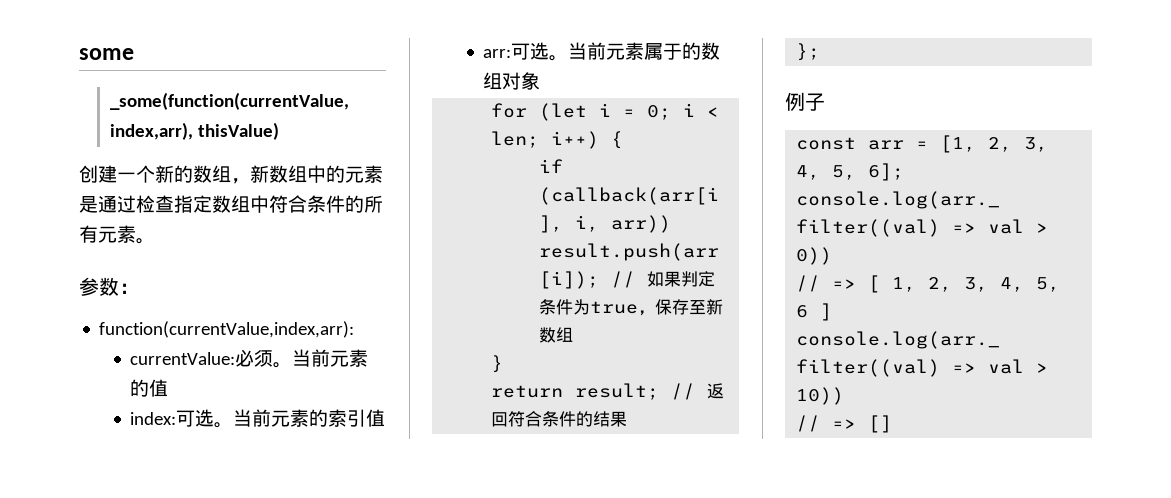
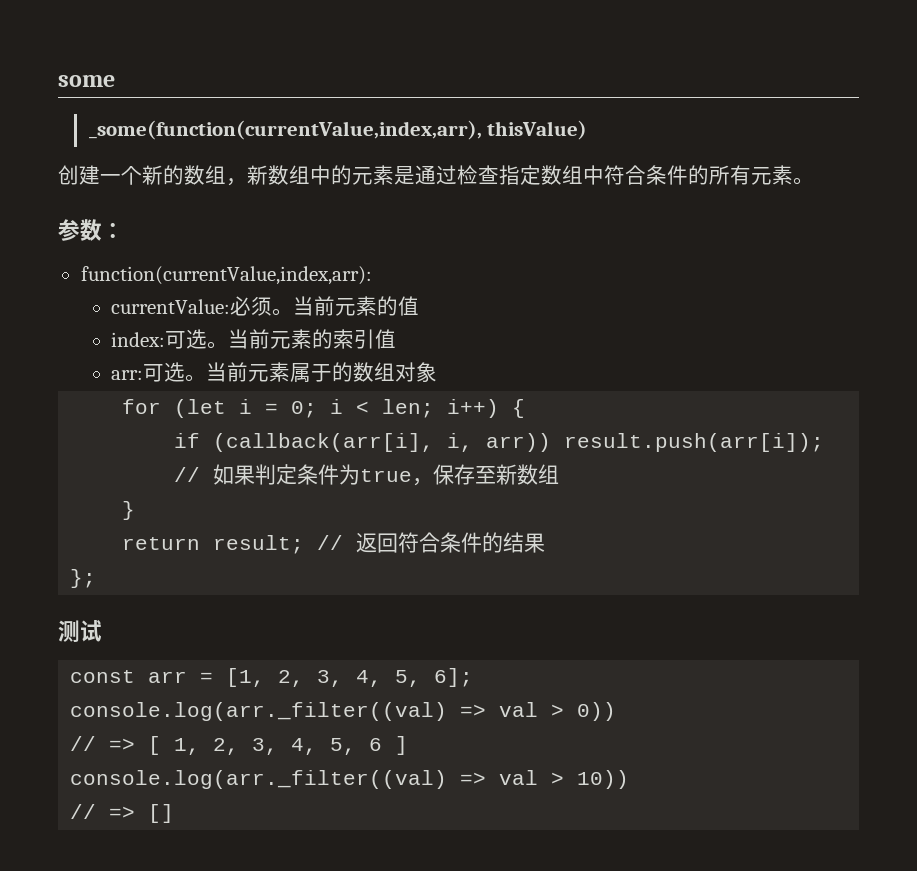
- 例子
+ 测试

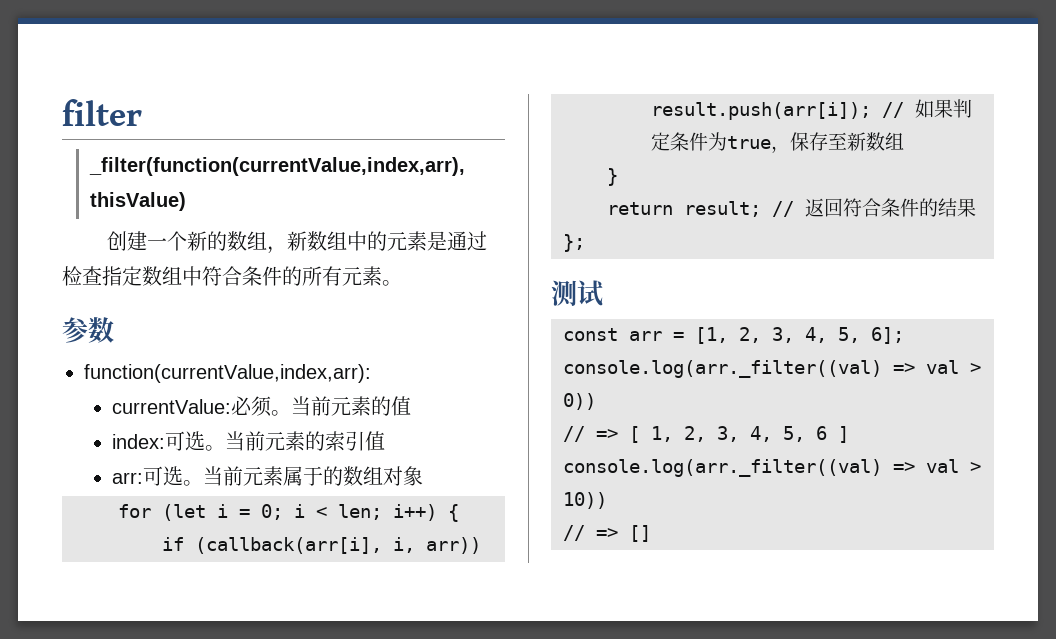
- some
- _some(function(currentValue,index,arr), thisValue)
+ filter
+ _filter(function(currentValue,index,arr), thisValue)
- 参数：
+ 参数

